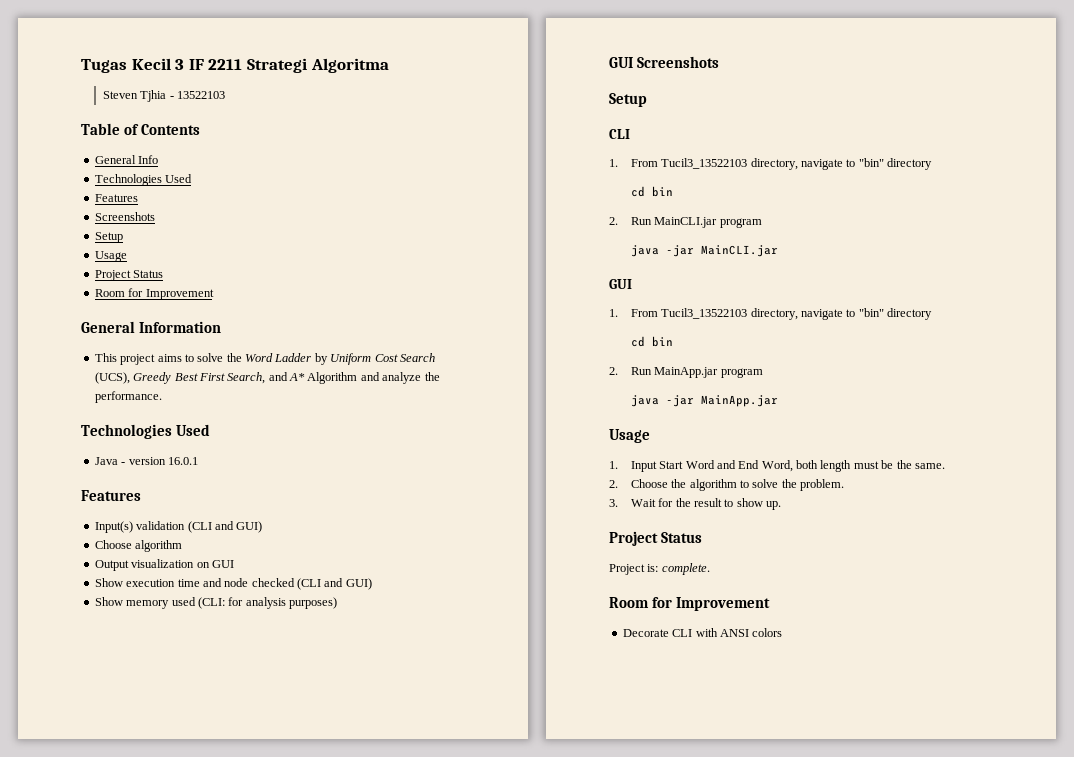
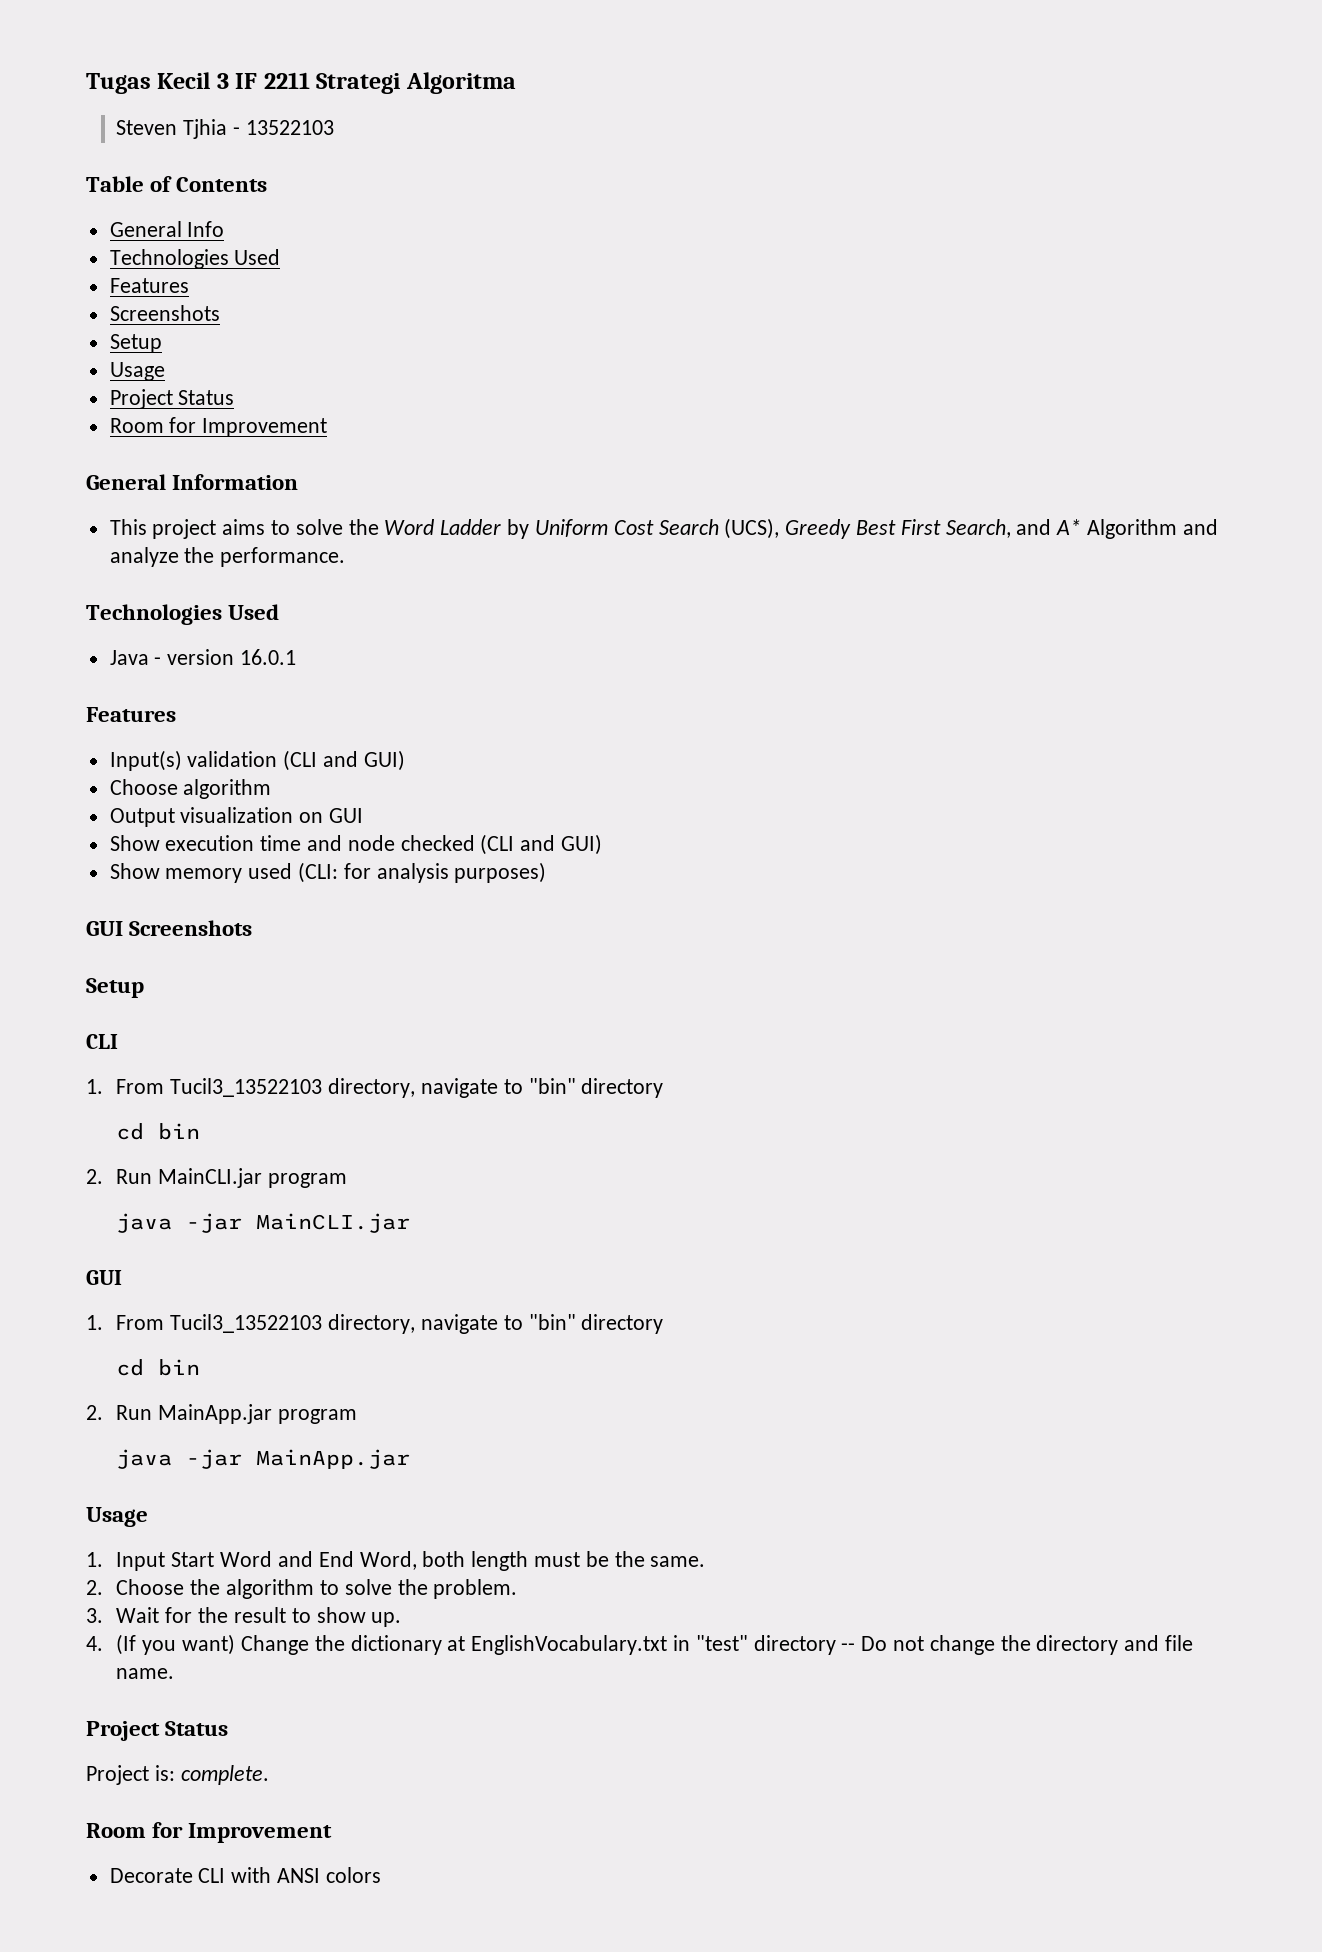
+ 4. (If you want) Change the dictionary at EnglishVocabulary.txt in "test" directory -- Do not change the directory and file name.

